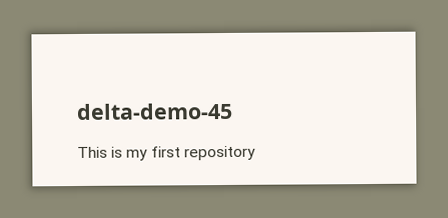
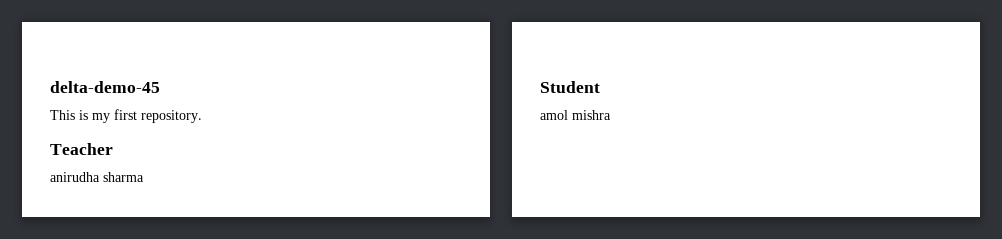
- This is my first repository
+ This is my first repository.
+ Teacher
+ anirudha sharma
+ Student
+ amol mishra

